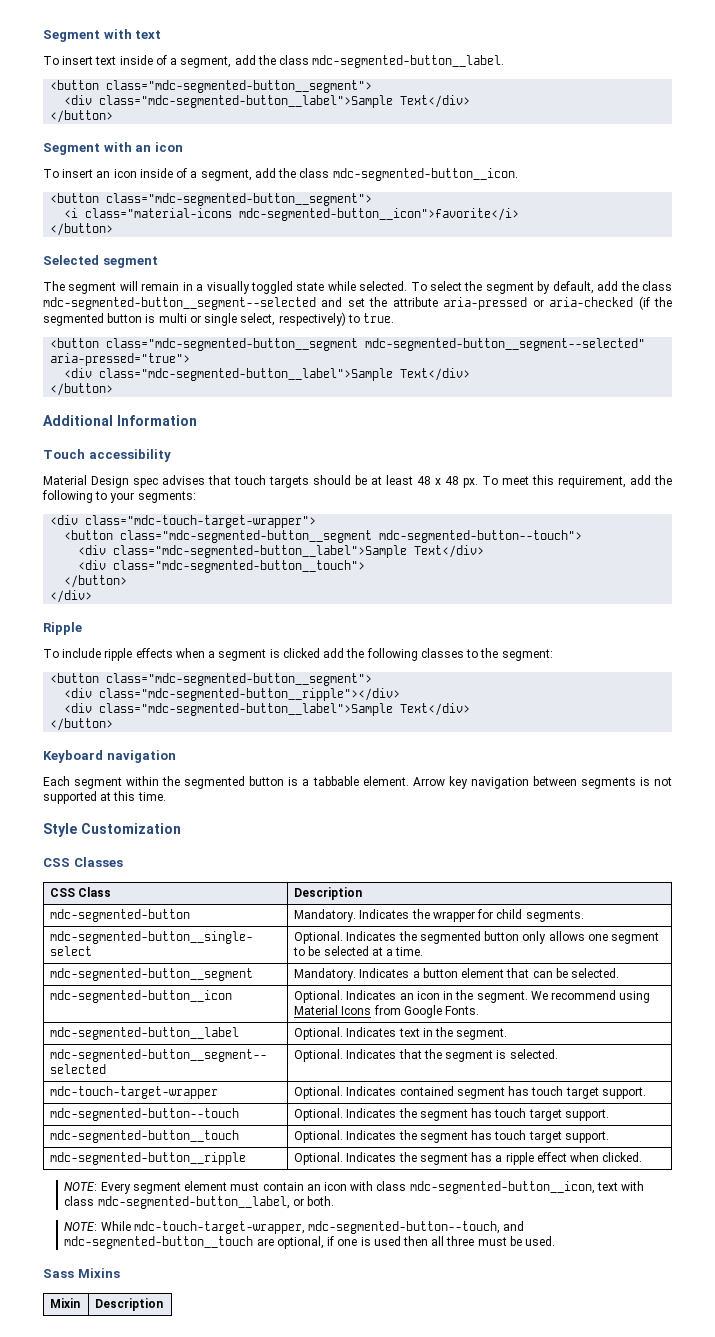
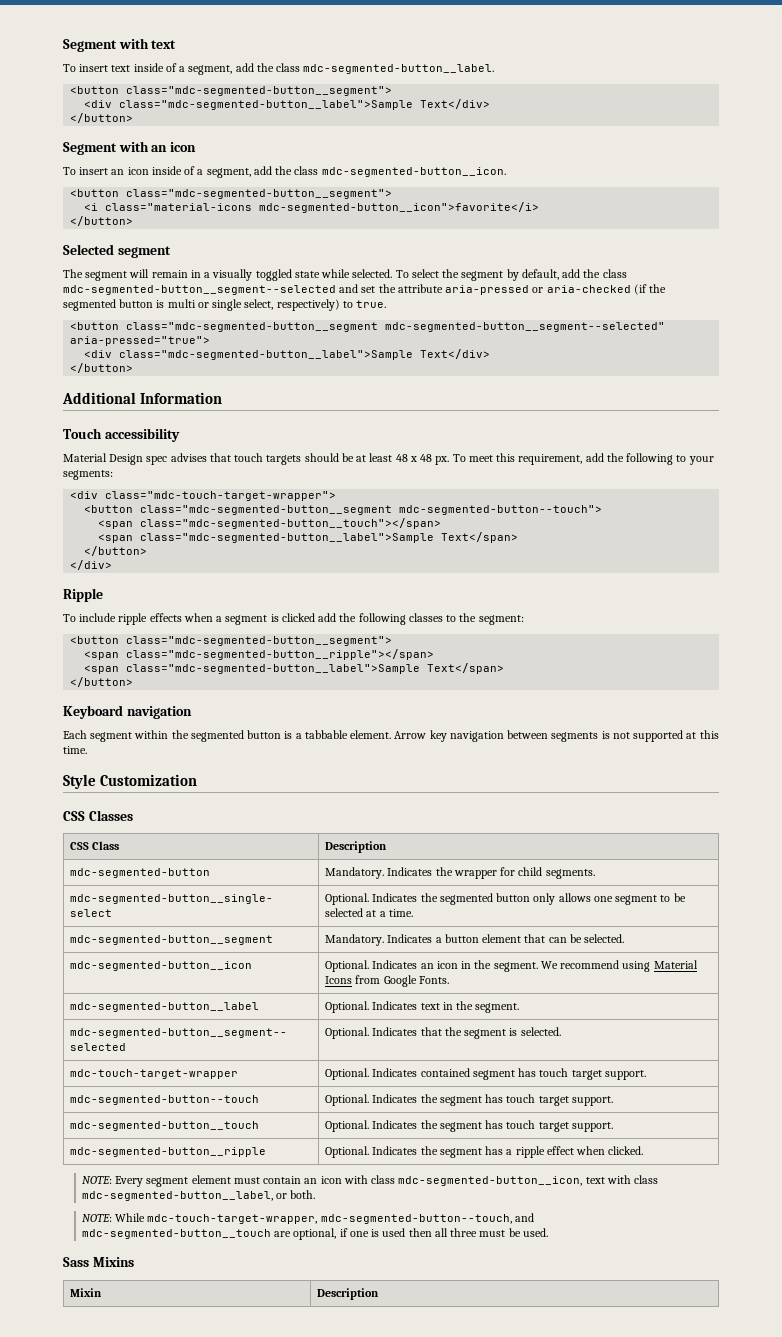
  <button class="mdc-segmented-button__segment mdc-segmented-button--touch">
- <div class="mdc-segmented-button__label">Sample Text</div>
- <div class="mdc-segmented-button__touch">
+ <span class="mdc-segmented-button__touch"></span>
+ <span class="mdc-segmented-button__label">Sample Text</span>
- <div class="mdc-segmented-button__ripple"></div>
- <div class="mdc-segmented-button__label">Sample Text</div>
+ <span class="mdc-segmented-button__ripple"></span>
+ <span class="mdc-segmented-button__label">Sample Text</span>

